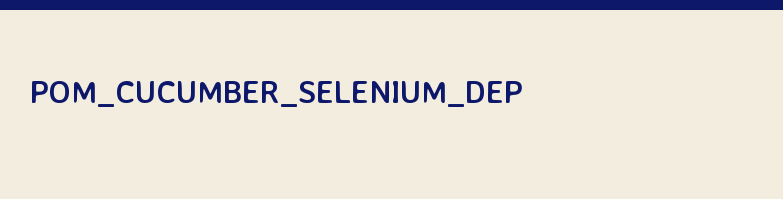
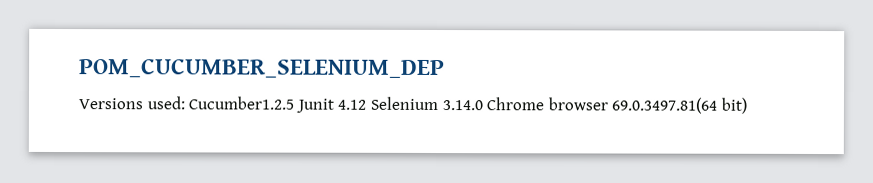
+ Versions used: Cucumber1.2.5 Junit 4.12 Selenium 3.14.0 Chrome browser 69.0.3497.81(64 bit)

